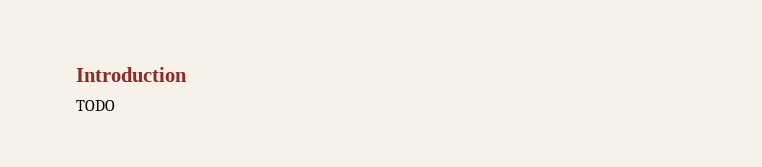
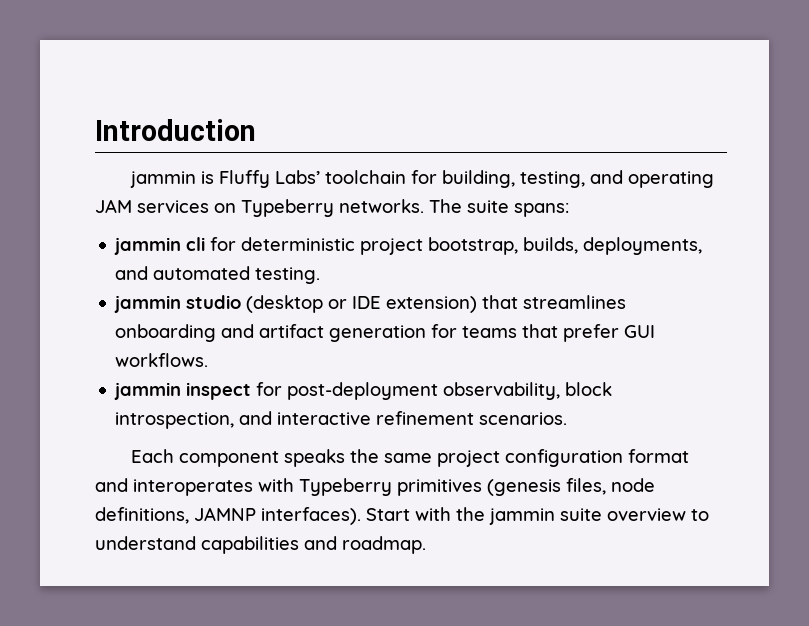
- TODO
+ jammin is Fluffy Labs’ toolchain for building, testing, and operating JAM services on Typeberry networks. The suite spans:
+ jammin cli for deterministic project bootstrap, builds, deployments, and automated testing.
+ jammin studio (desktop or IDE extension) that streamlines onboarding and artifact generation for teams that prefer GUI workflows.
+ jammin inspect for post-deployment observability, block introspection, and interactive refinement scenarios.
+ Each component speaks the same project configuration format and interoperates with Typeberry primitives (genesis files, node definitions, JAMNP interfaces). Start with the jammin suite overview to understand capabilities and roadmap.

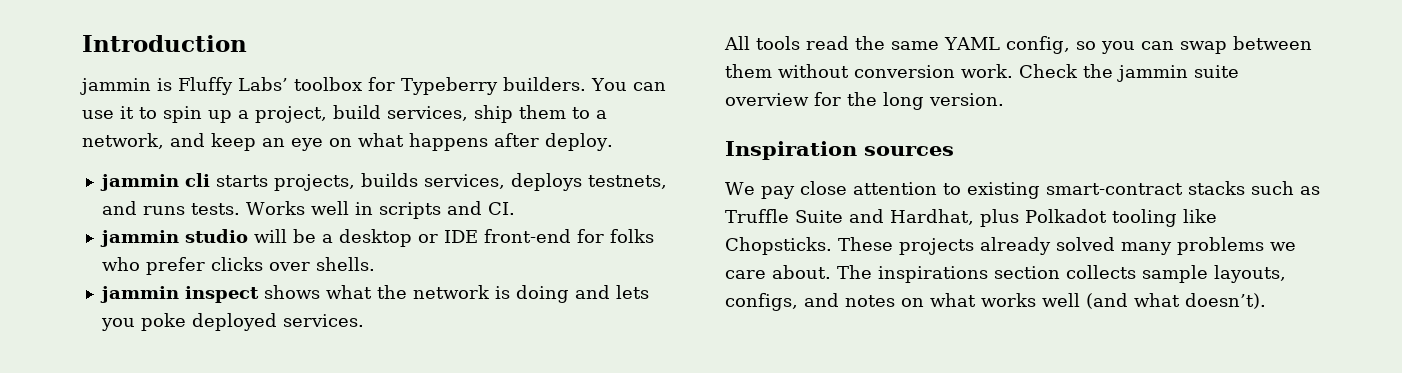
- jammin is Fluffy Labs’ toolchain for building, testing, and operating JAM services on Typeberry networks. The suite spans:
- jammin cli for deterministic project bootstrap, builds, deployments, and automated testing.
- jammin studio (desktop or IDE extension) that streamlines onboarding and artifact generation for teams that prefer GUI workflows.
- jammin inspect for post-deployment observability, block introspection, and interactive refinement scenarios.
- Each component speaks the same project configuration format and interoperates with Typeberry primitives (genesis files, node definitions, JAMNP interfaces). Start with the jammin suite overview to understand capabilities and roadmap.
+ jammin is Fluffy Labs’ toolbox for Typeberry builders. You can use it to spin up a project, build services, ship them to a network, and keep an eye on what happens after deploy.
+ jammin cli starts projects, builds services, deploys testnets, and runs tests. Works well in scripts and CI.
+ jammin studio will be a desktop or IDE front-end for folks who prefer clicks over shells.
+ jammin inspect shows what the network is doing and lets you poke deployed services.
+ All tools read the same YAML config, so you can swap between them without conversion work. Check the jammin suite overview for the long version.
+ Inspiration sources
+ We pay close attention to existing smart-contract stacks such as Truffle Suite and Hardhat, plus Polkadot tooling like Chopsticks. These projects already solved many problems we care about. The inspirations section collects sample layouts, configs, and notes on what works well (and what doesn’t).

